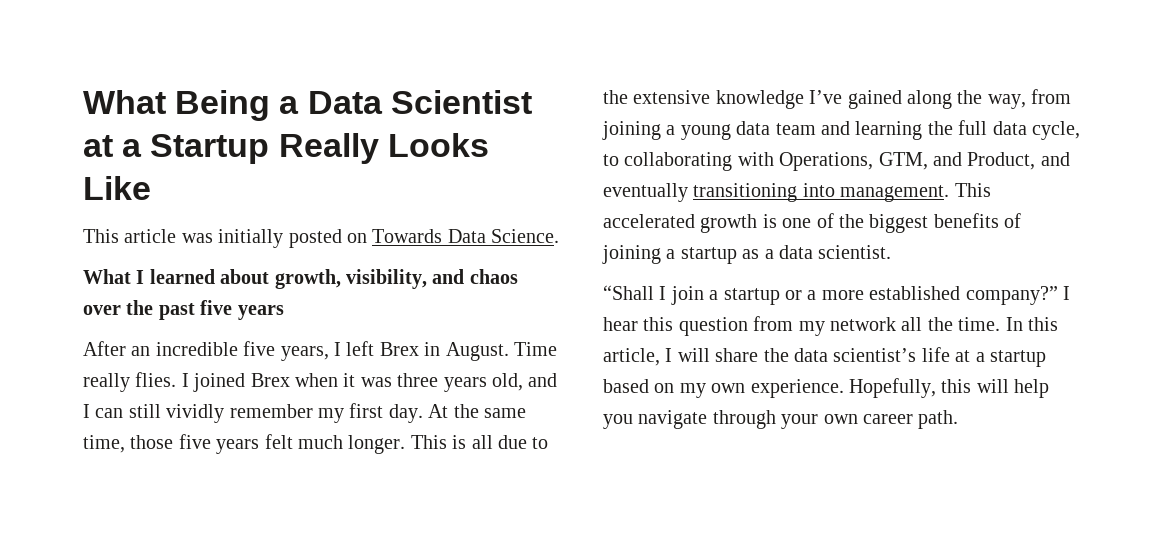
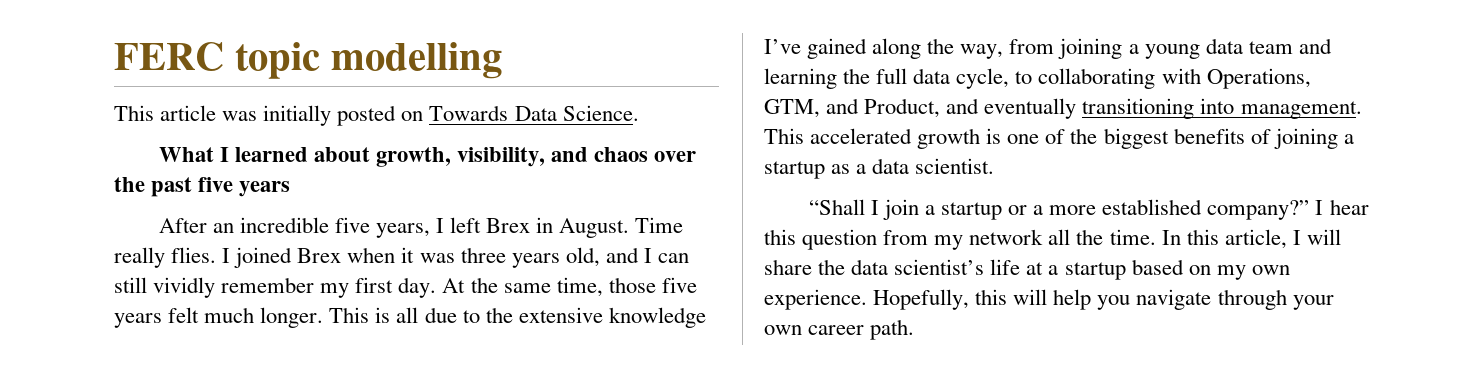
- What Being a Data Scientist at a Startup Really Looks Like
+ FERC topic modelling

